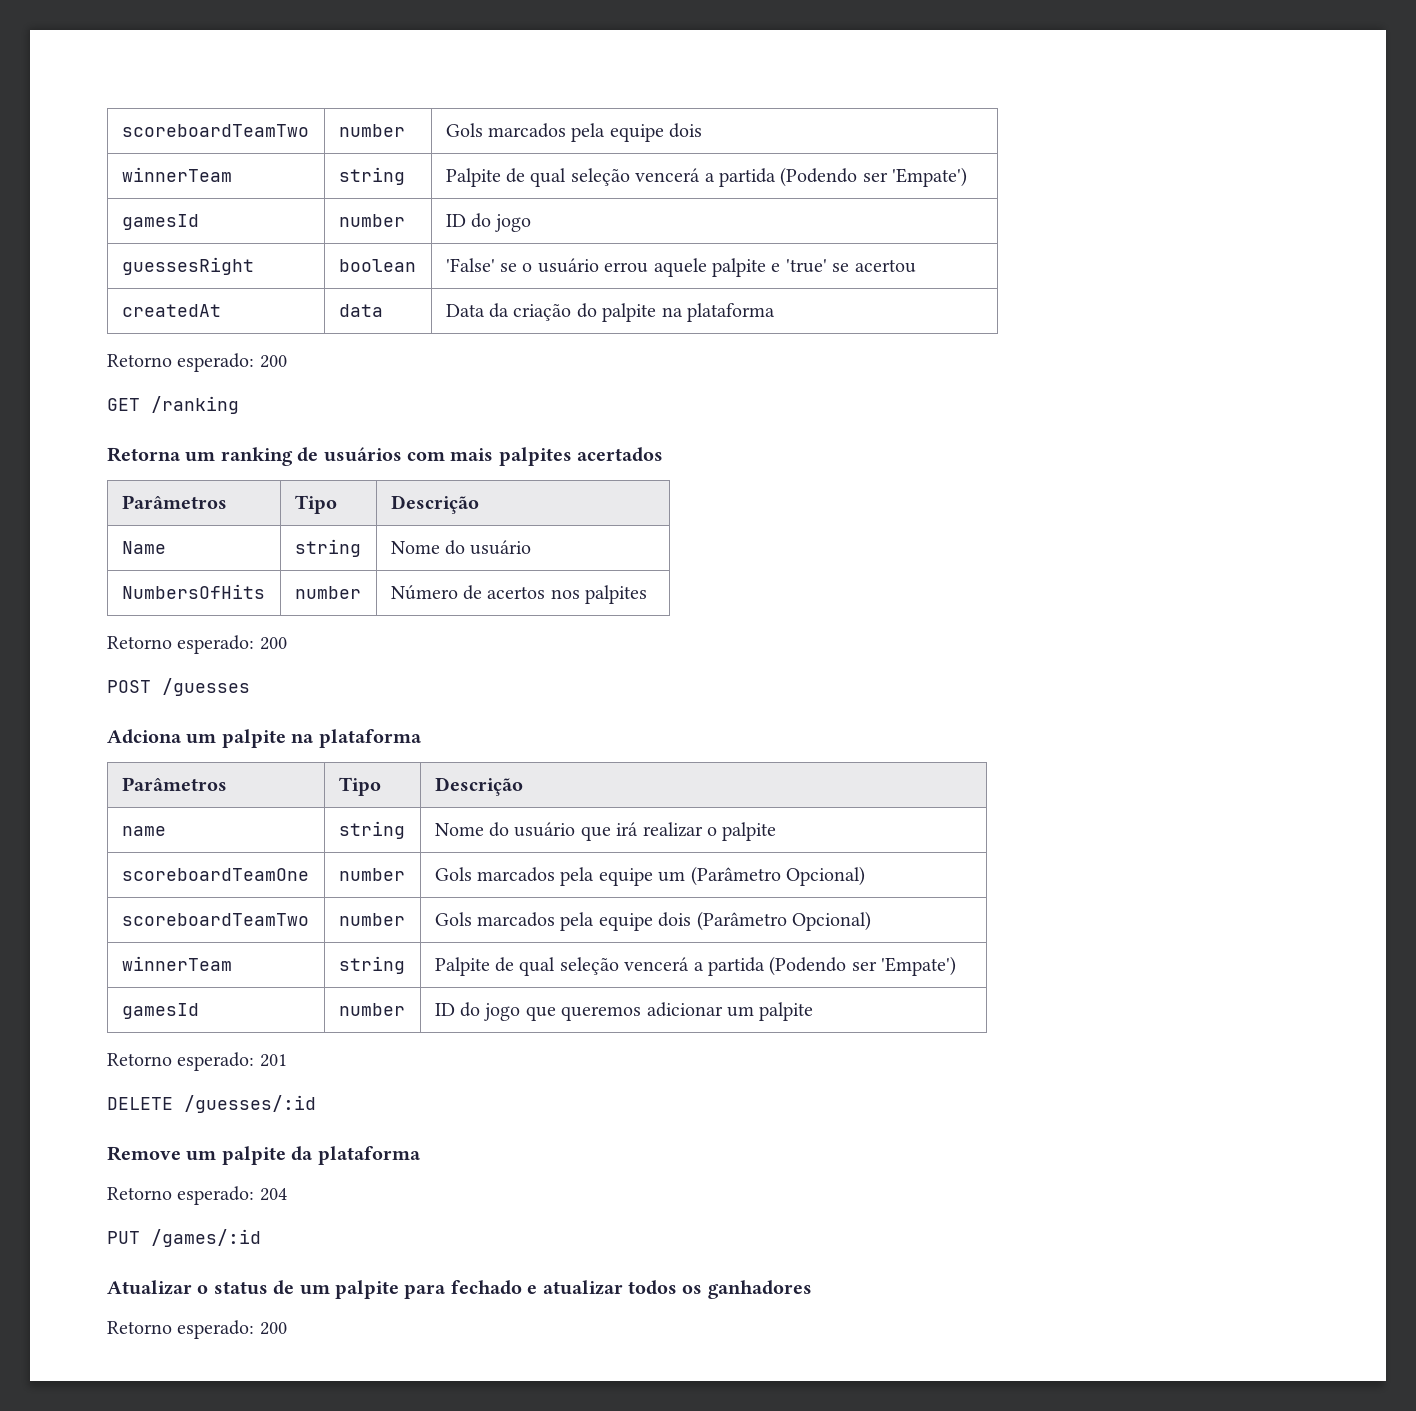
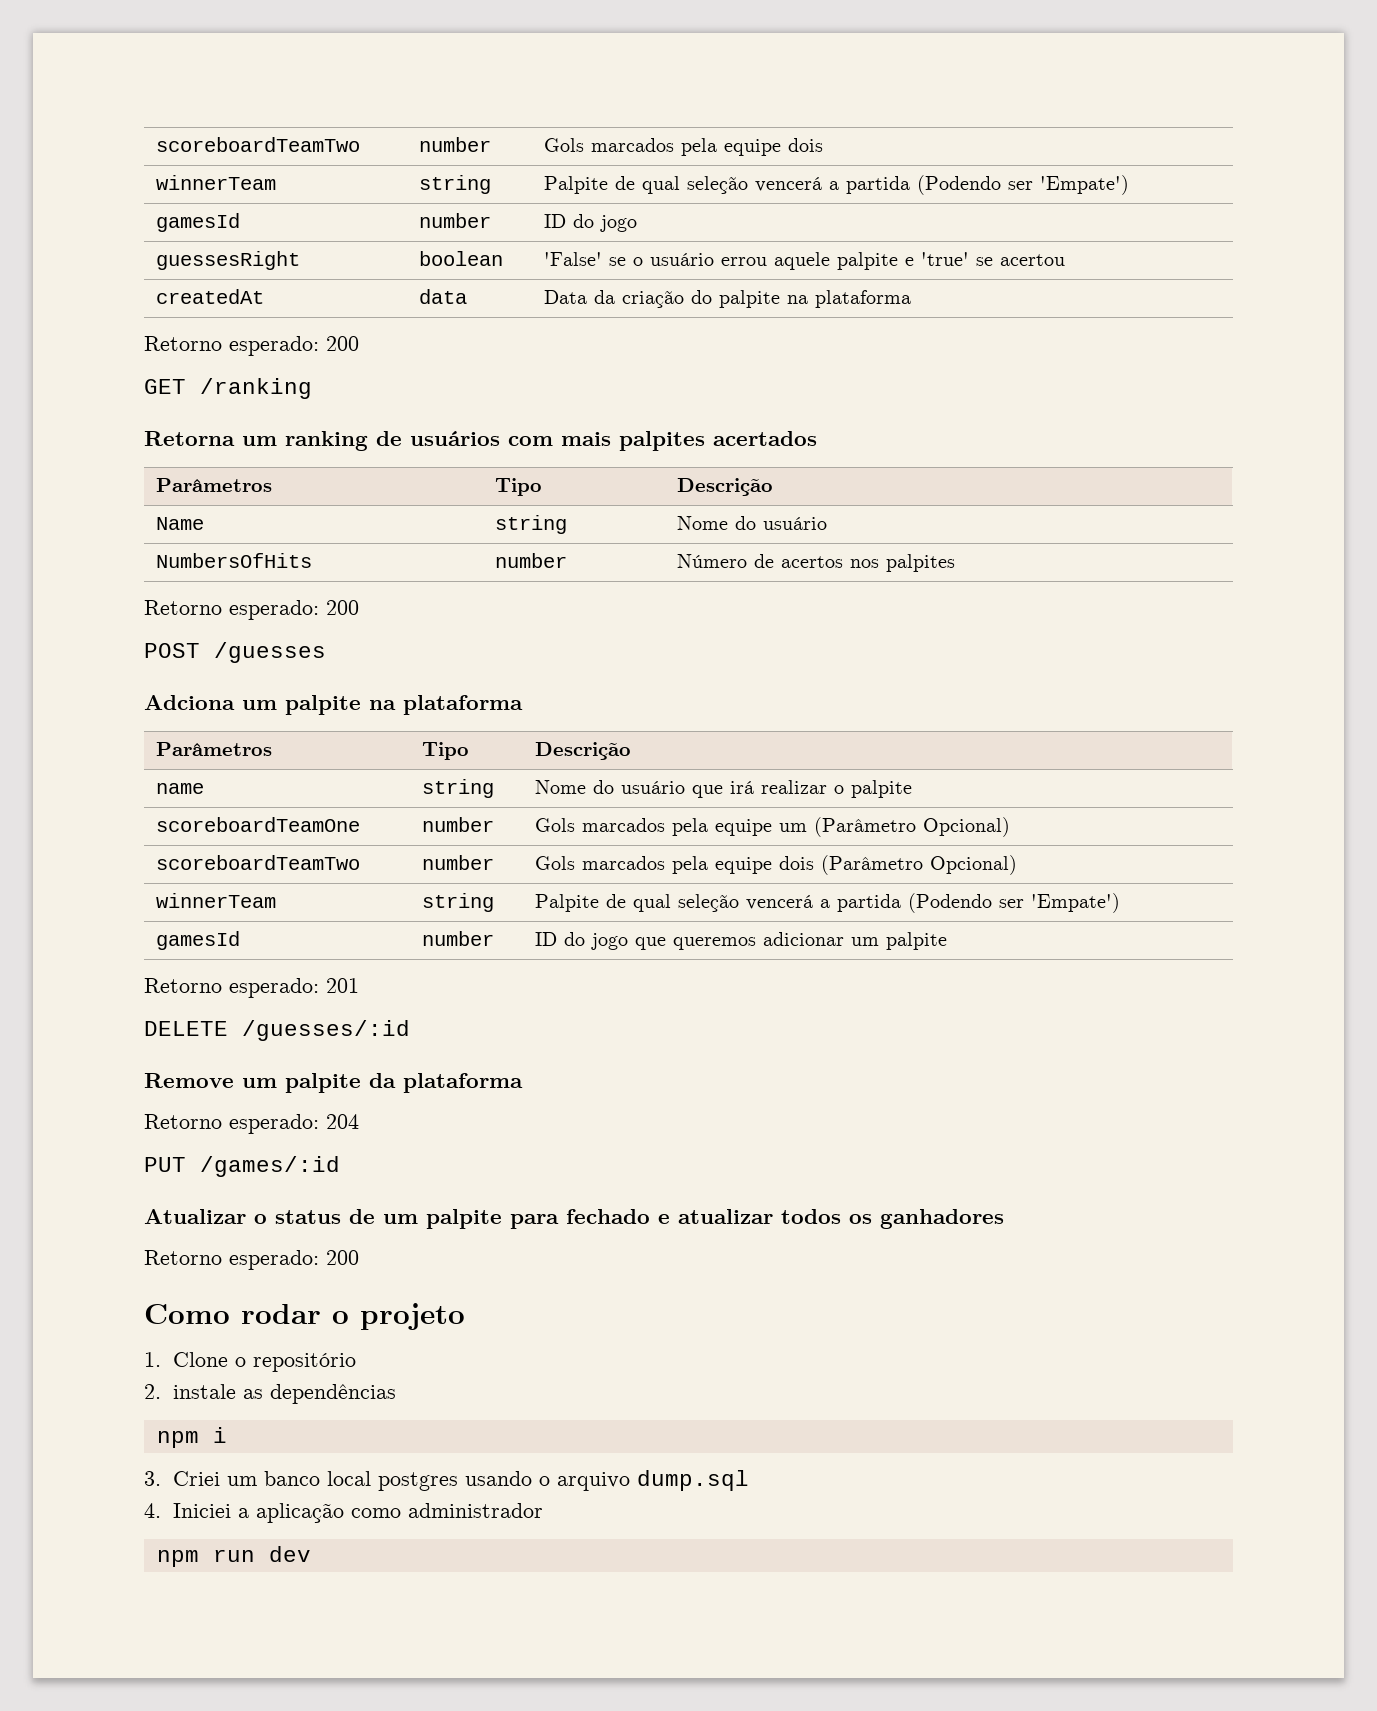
+ Como rodar o projeto
+ 1. Clone o repositório
+ 2. instale as dependências
+ npm i
+ 3. Criei um banco local postgres usando o arquivo dump.sql
+ 4. Iniciei a aplicação como administrador
+ npm run dev

